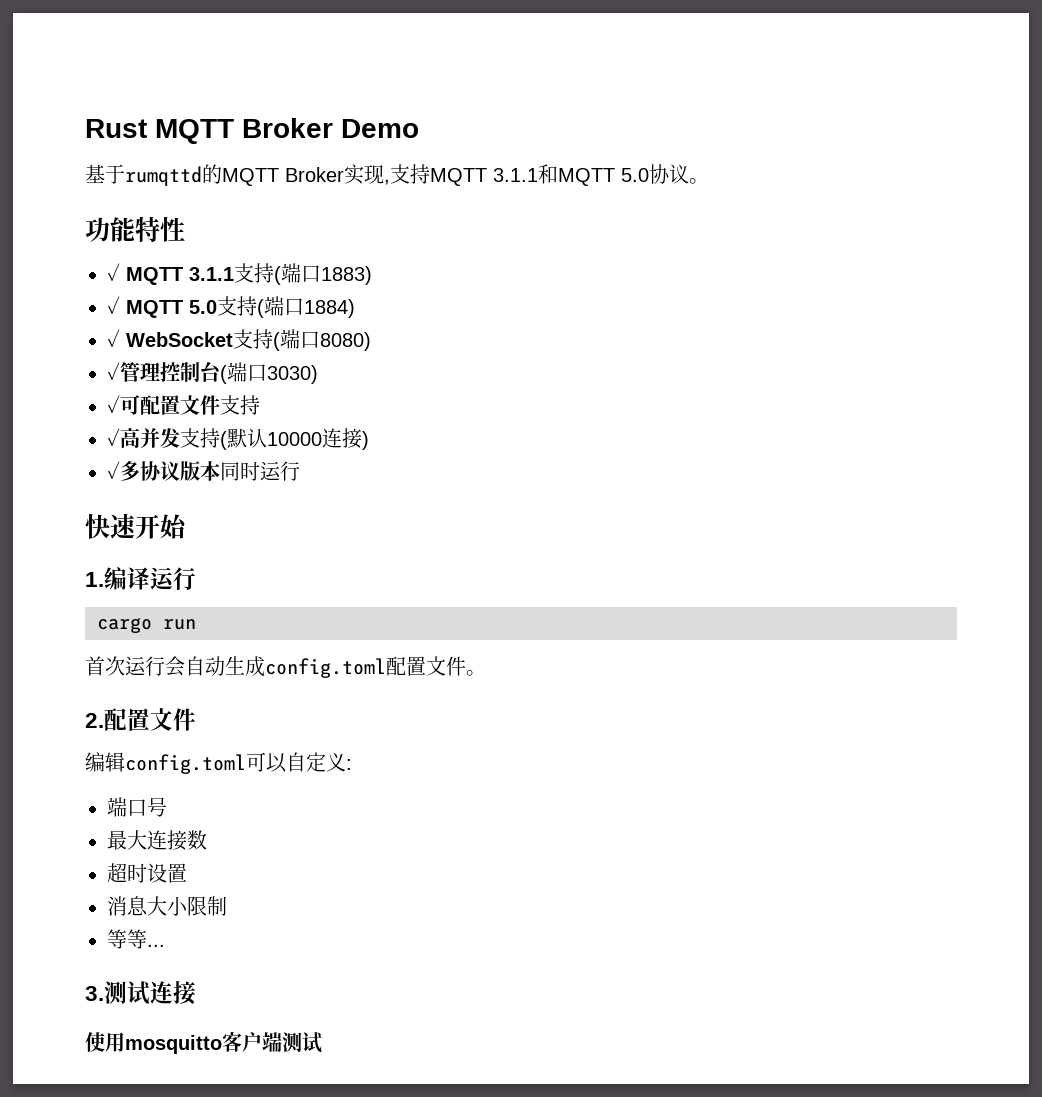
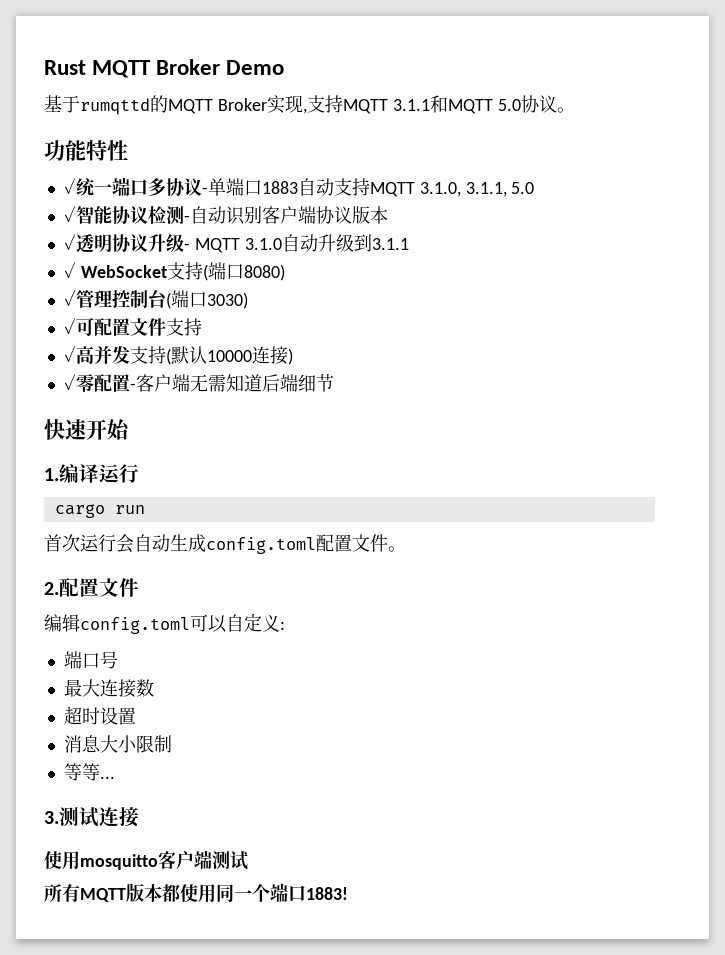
- ✓ MQTT 3.1.1支持(端口1883)
- ✓ MQTT 5.0支持(端口1884)
+ ✓统一端口多协议-单端口1883自动支持MQTT 3.1.0, 3.1.1, 5.0
+ ✓智能协议检测-自动识别客户端协议版本
+ ✓透明协议升级- MQTT 3.1.0自动升级到3.1.1
- ✓多协议版本同时运行
+ ✓零配置-客户端无需知道后端细节
+ 所有MQTT版本都使用同一个端口1883!

